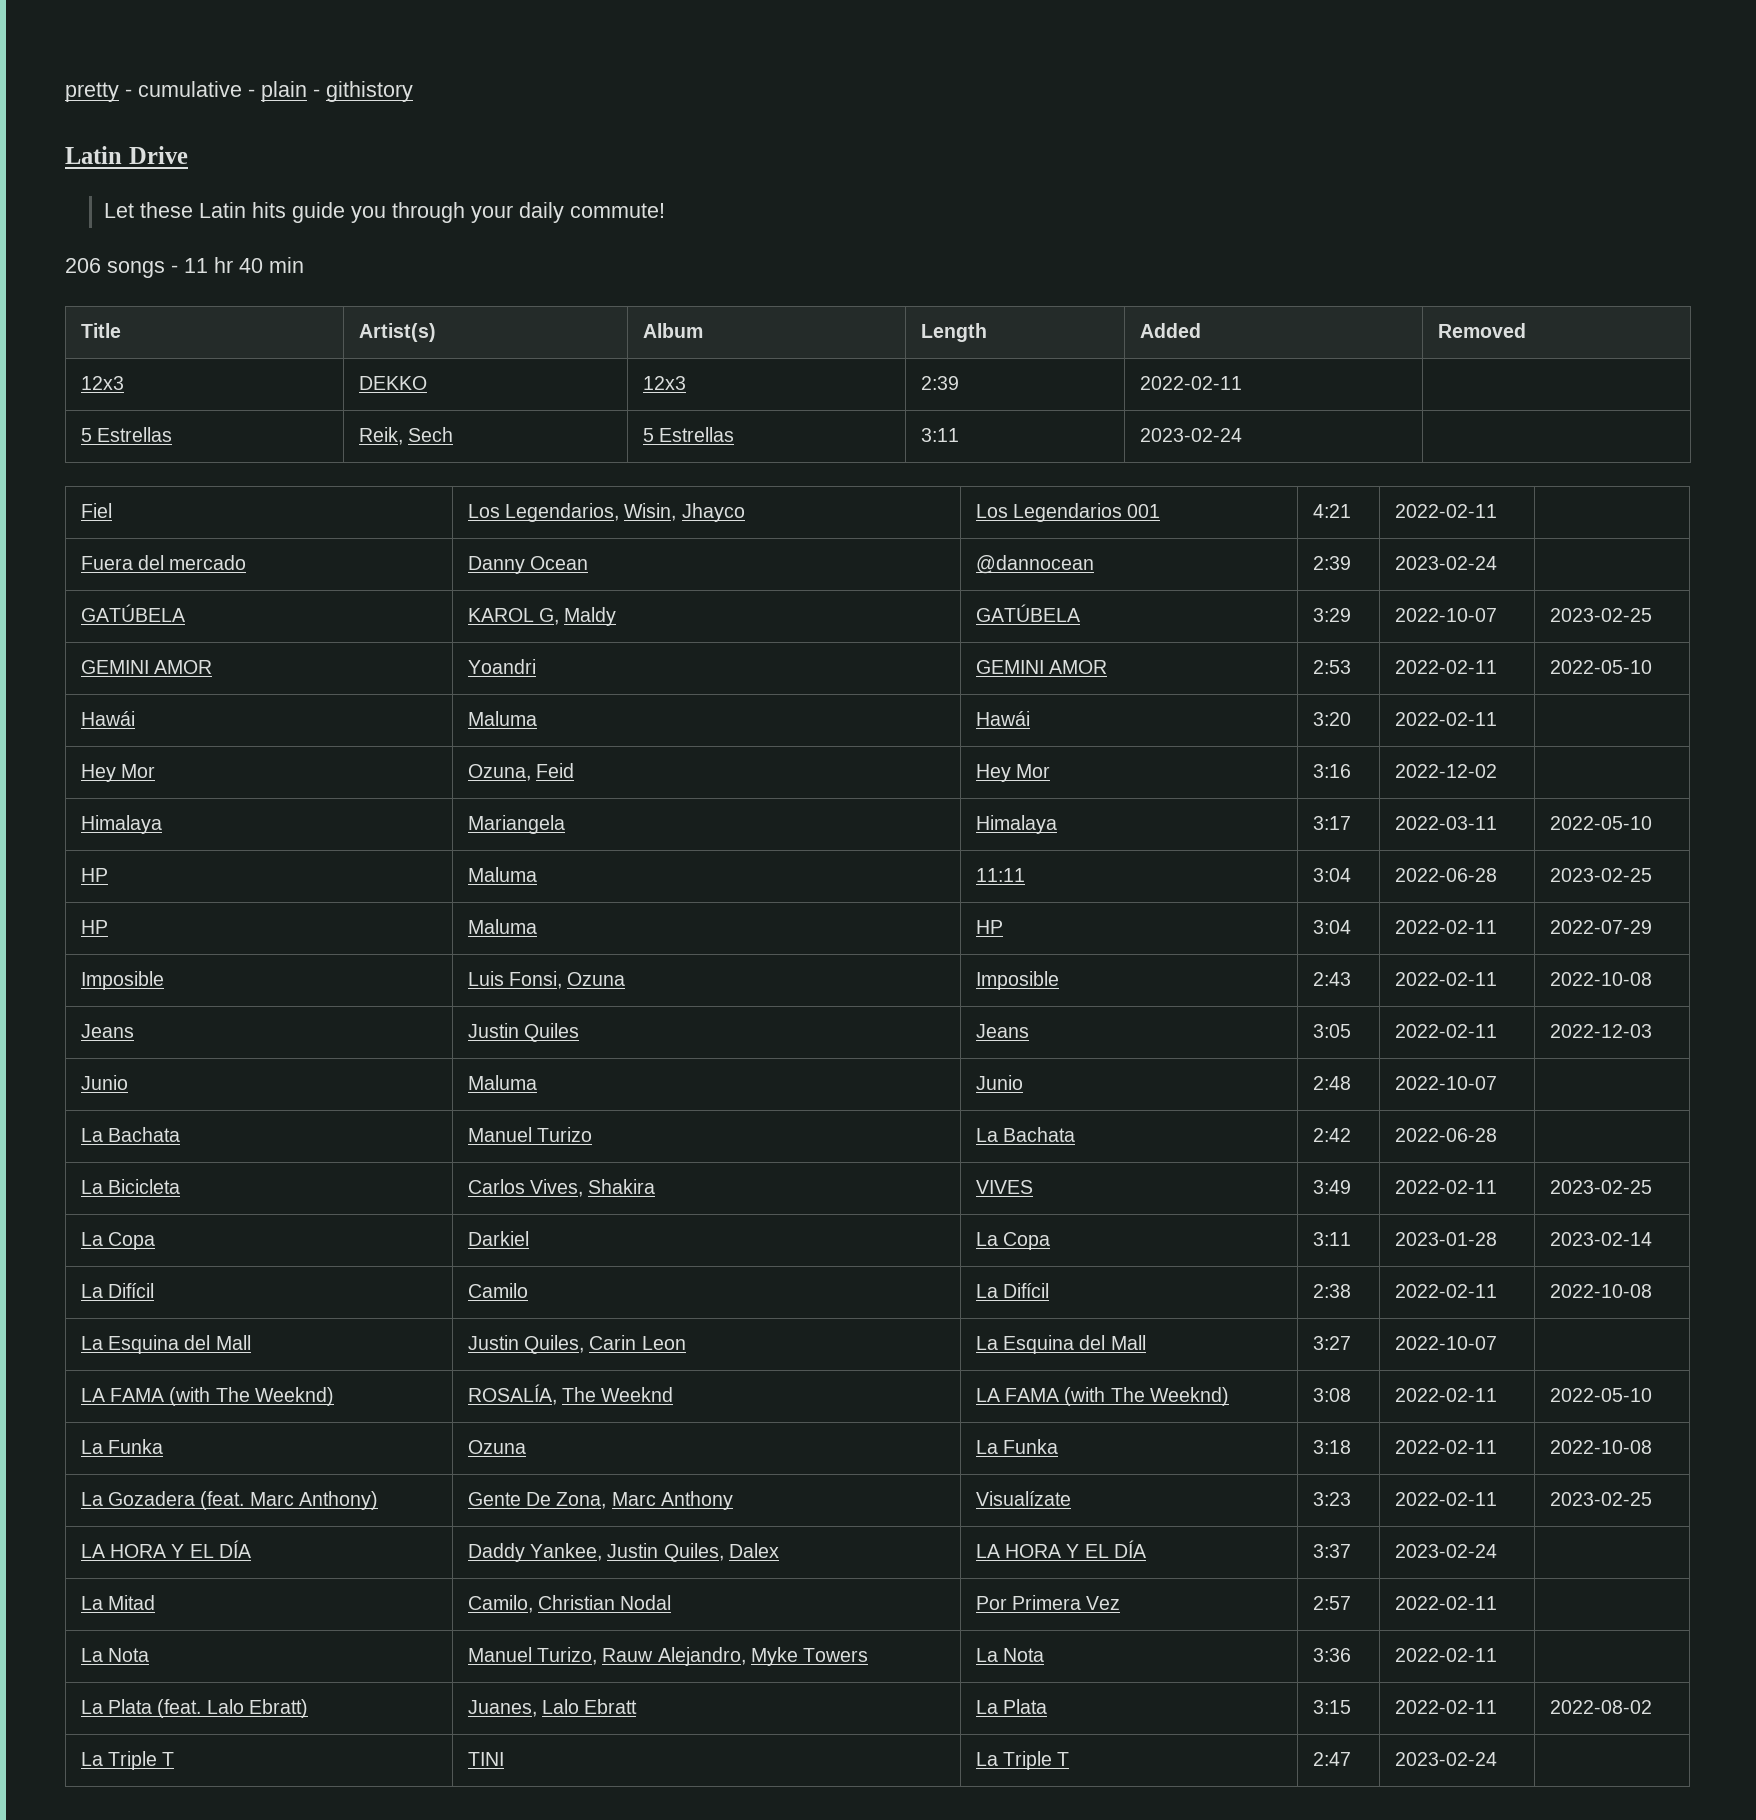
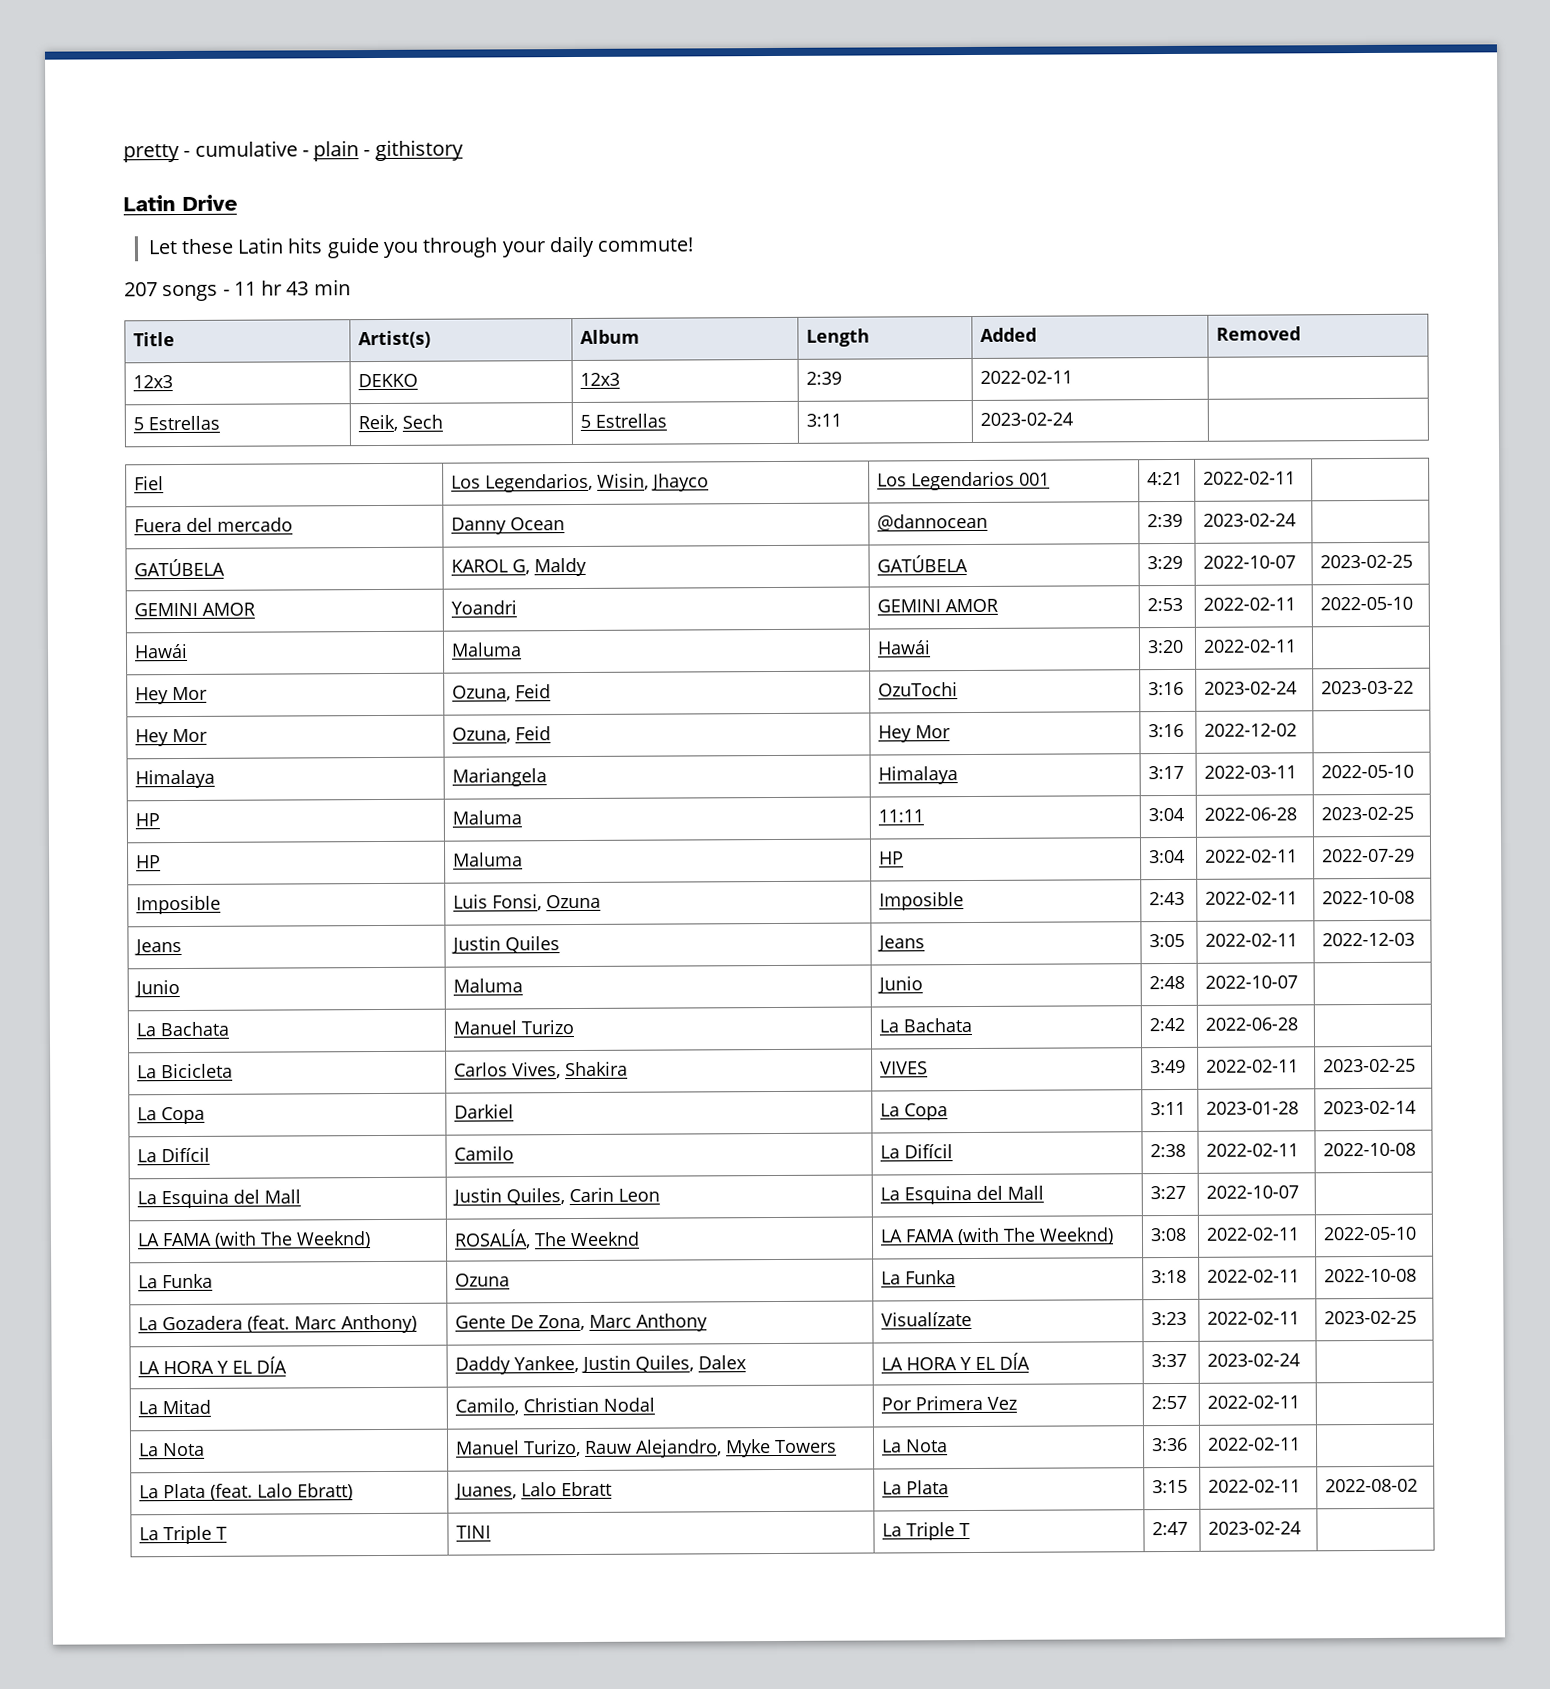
- 206 songs - 11 hr 40 min
+ 207 songs - 11 hr 43 min
+ Hey Mor | Ozuna, Feid | OzuTochi | 3:16 | 2023-02-24 | 2023-03-22

